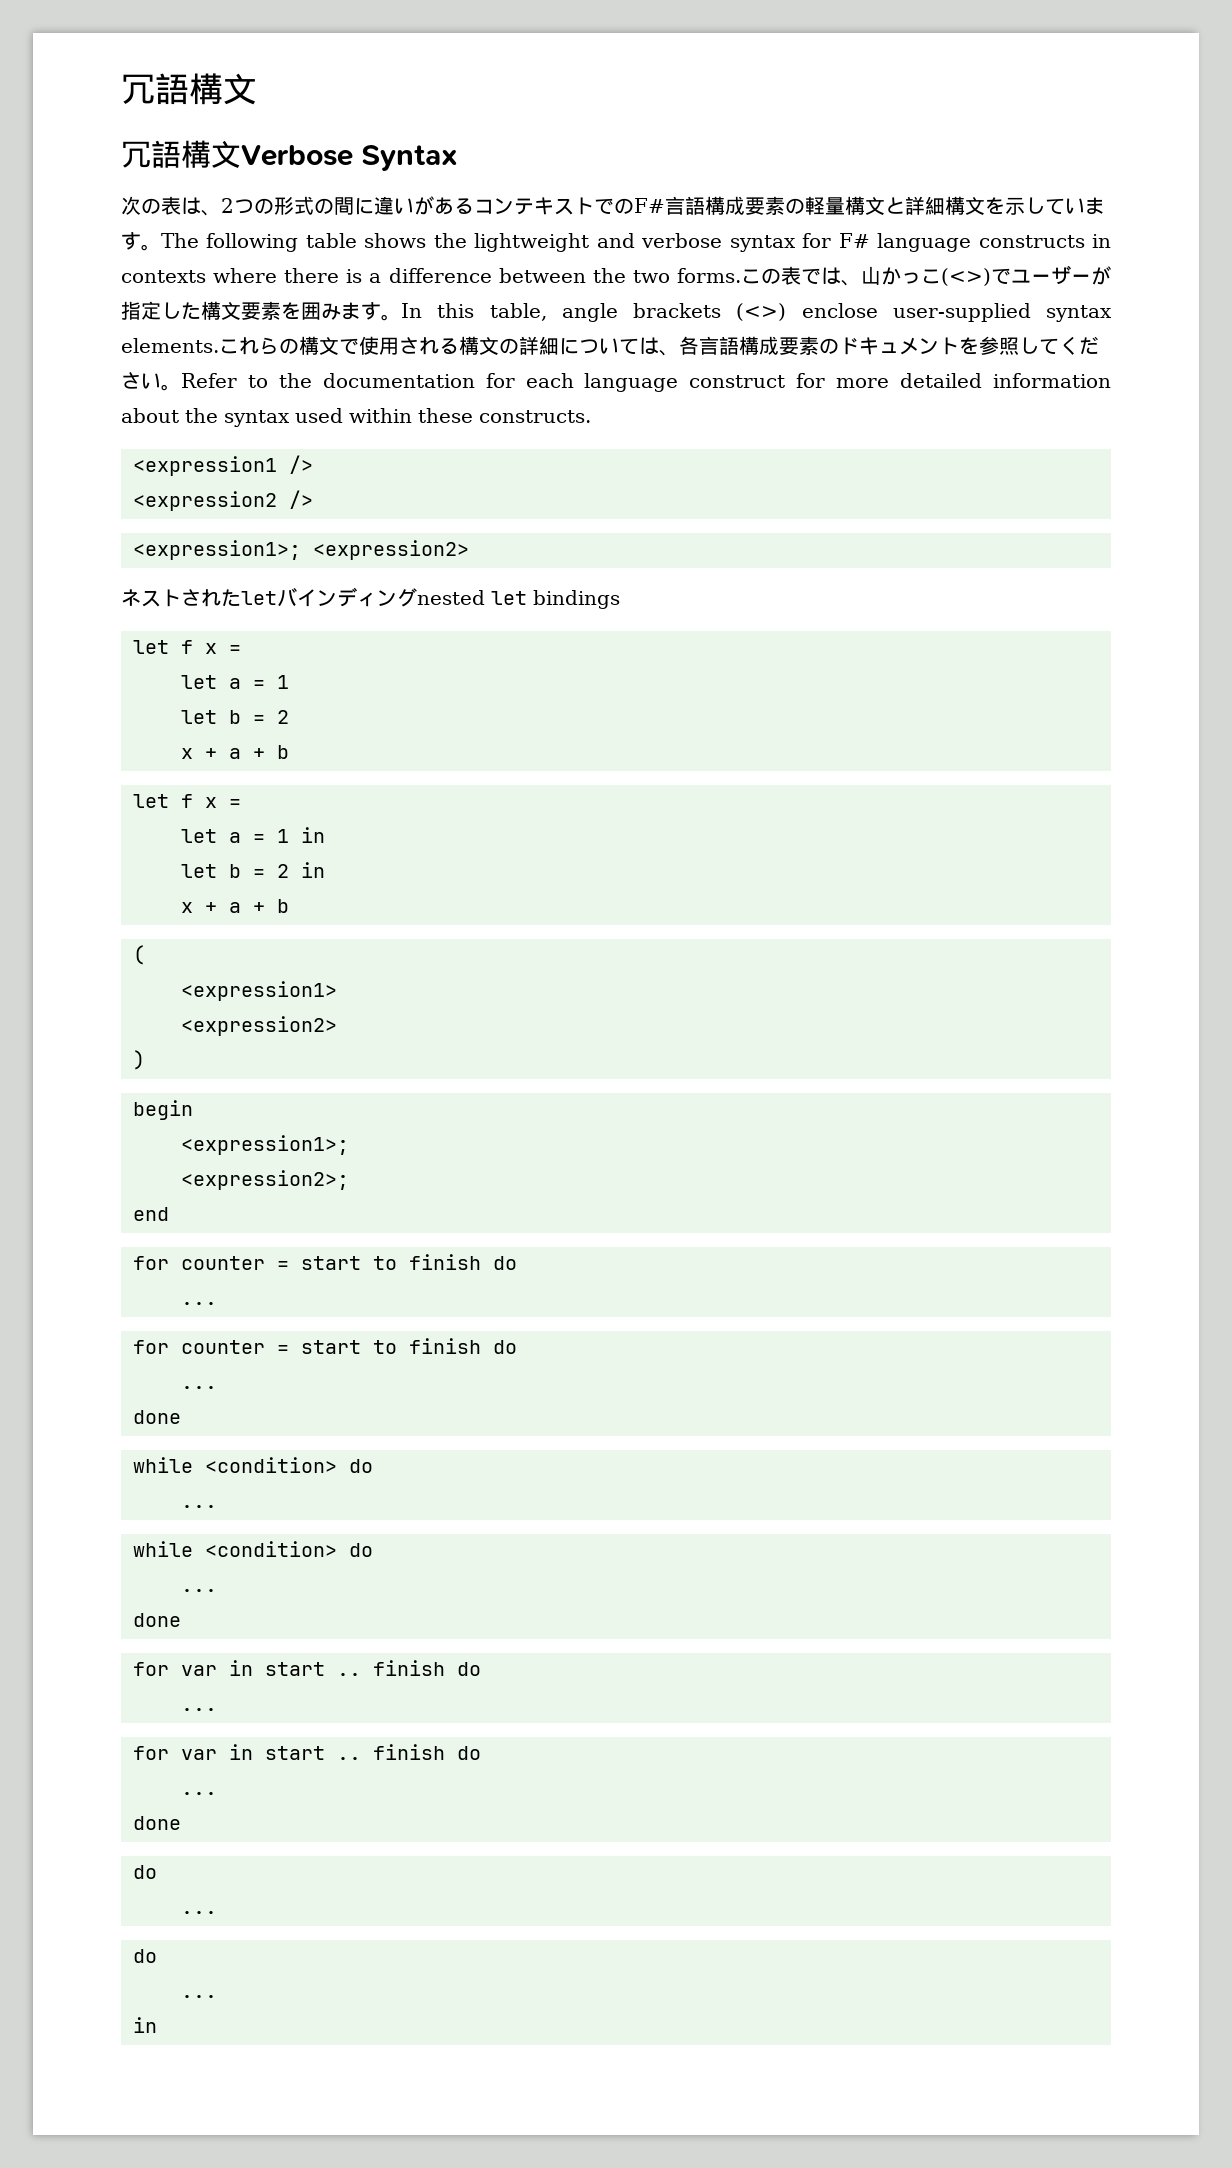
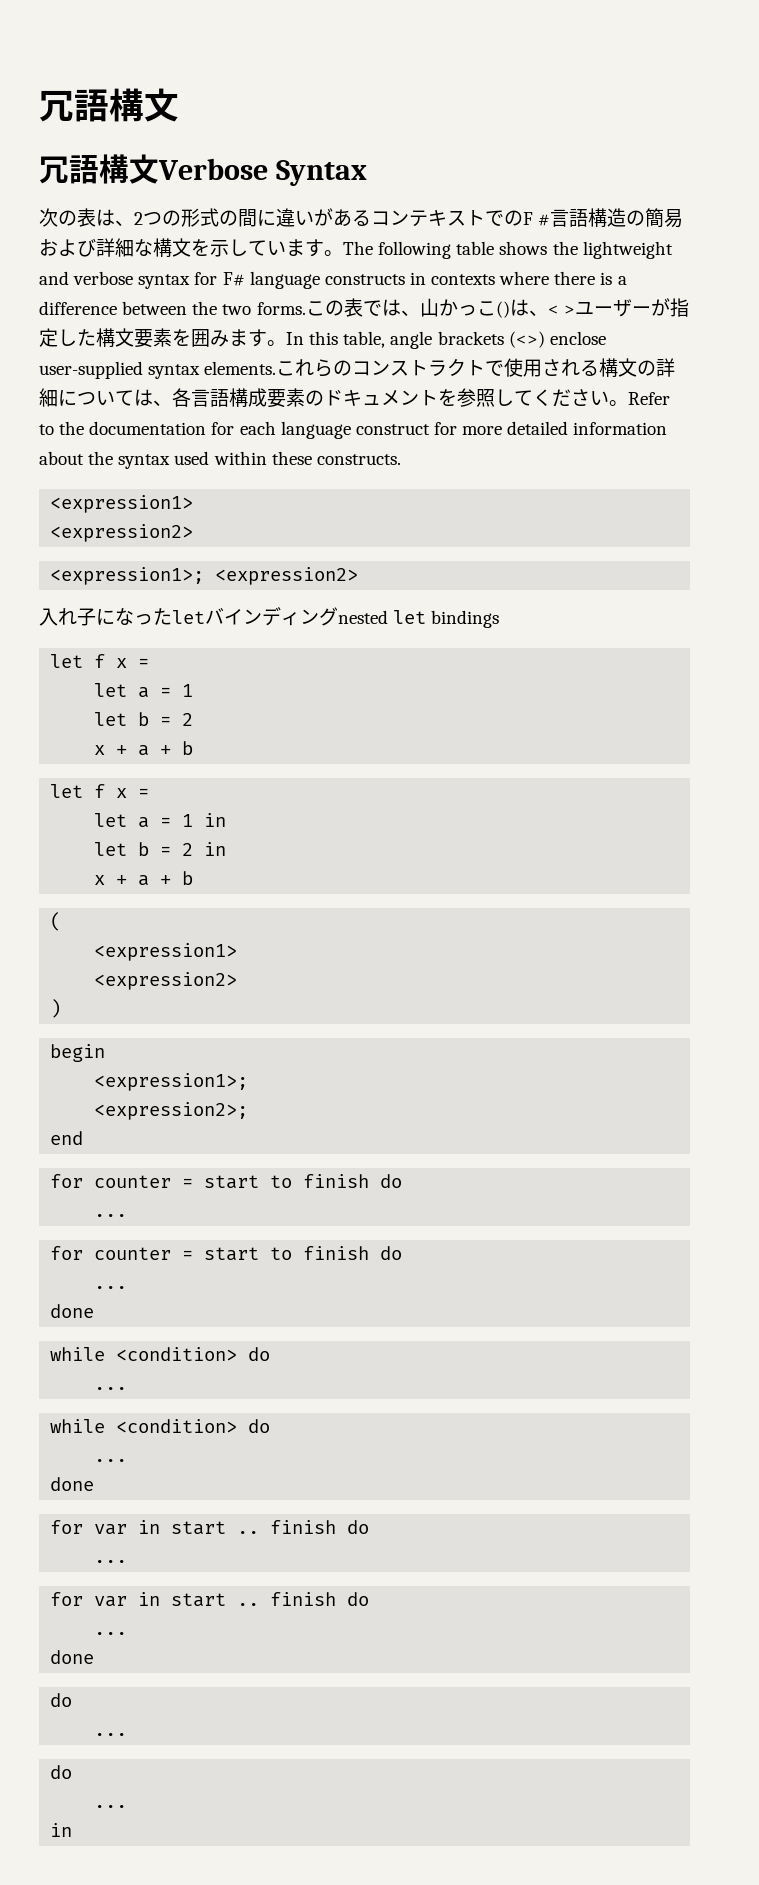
- 次の表は、2つの形式の間に違いがあるコンテキストでのF#言語構成要素の軽量構文と詳細構文を示しています。
+ 次の表は、2つの形式の間に違いがあるコンテキストでのF #言語構造の簡易および詳細な構文を示しています。
- この表では、山かっこ(<>)でユーザーが指定した構文要素を囲みます。
+ この表では、山かっこ()は、< >ユーザーが指定した構文要素を囲みます。
- これらの構文で使用される構文の詳細については、各言語構成要素のドキュメントを参照してください。
+ これらのコンストラクトで使用される構文の詳細については、各言語構成要素のドキュメントを参照してください。
  Refer to the documentation for each language construct for more detailed information about the syntax used within these constructs.
- <expression1 />
- <expression2 />
+ <expression1>
+ <expression2>
- ネストされたletバインディングnested let bindings
+ 入れ子になったletバインディングnested let bindings

